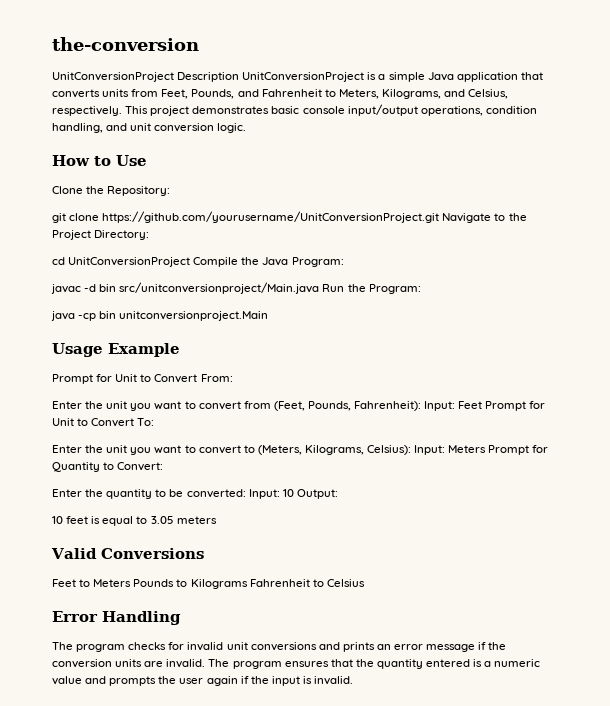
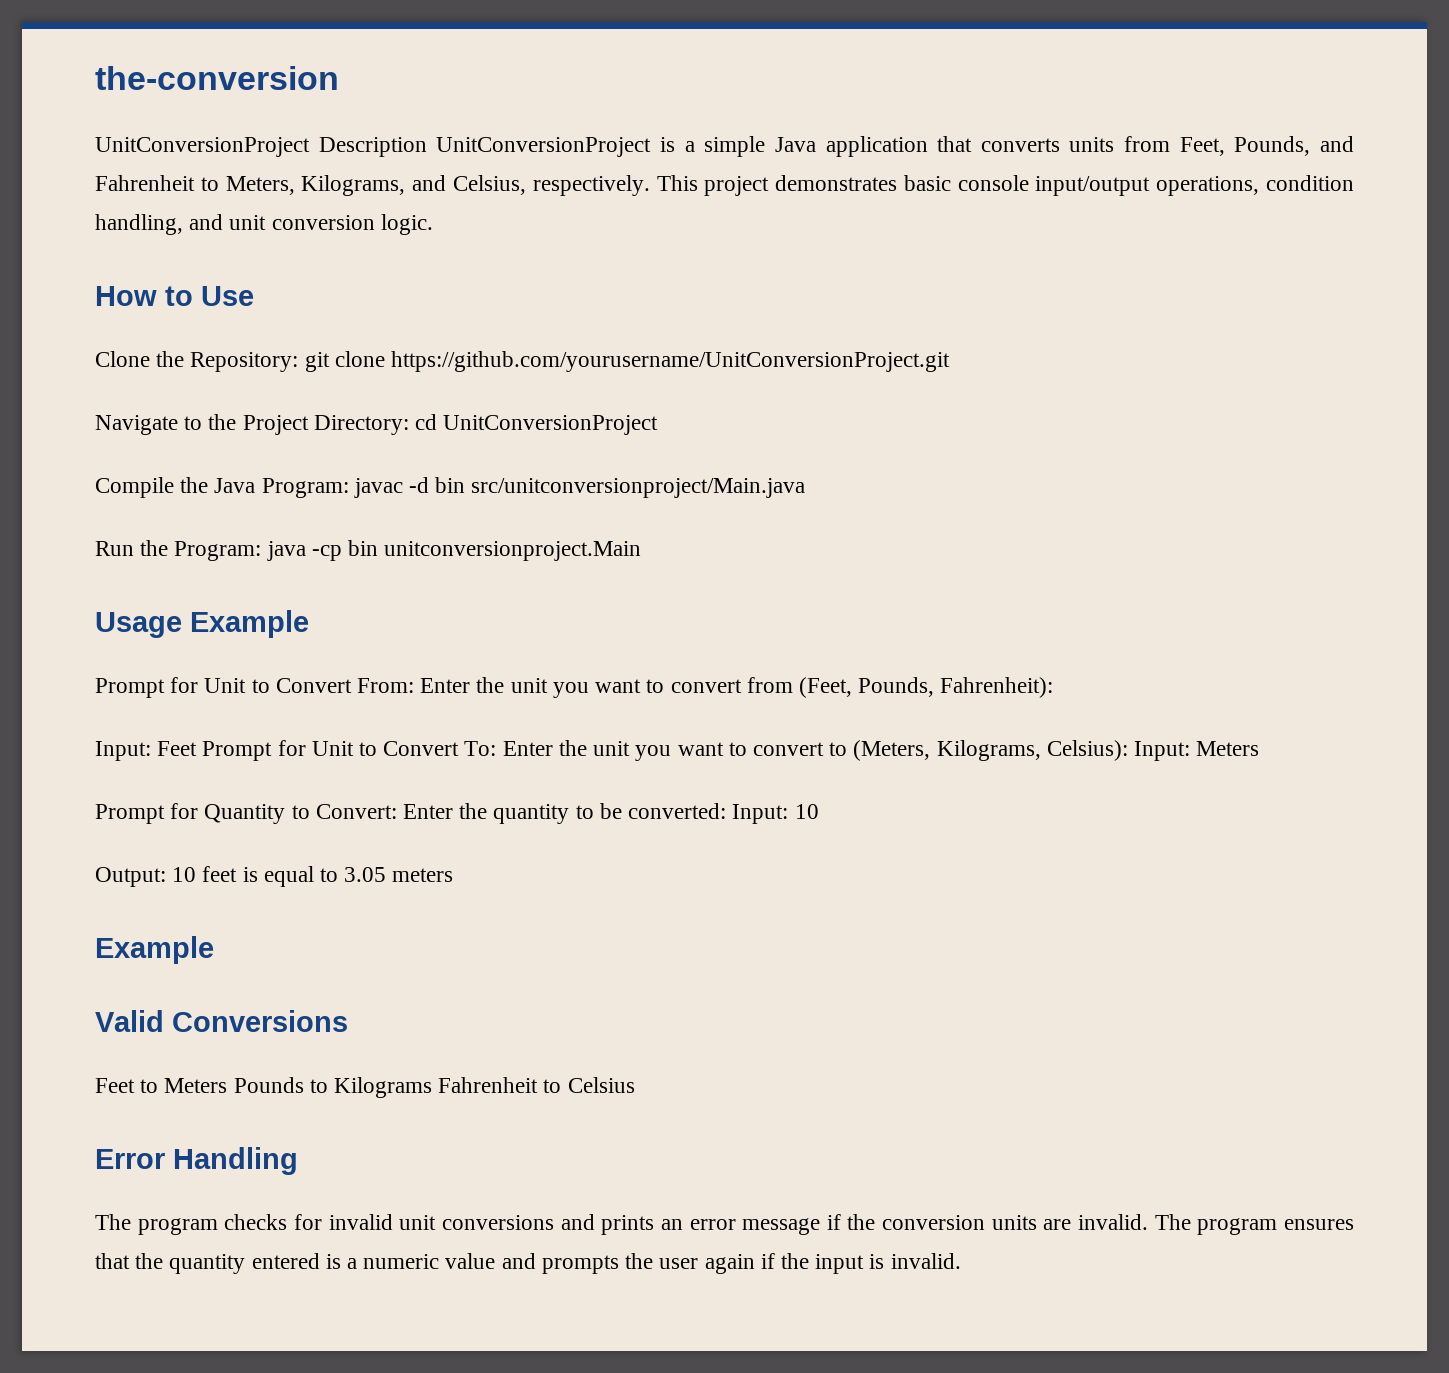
- Clone the Repository:
- git clone https://github.com/yourusername/UnitConversionProject.git Navigate to the Project Directory:
- cd UnitConversionProject Compile the Java Program:
- javac -d bin src/unitconversionproject/Main.java Run the Program:
- java -cp bin unitconversionproject.Main
+ Clone the Repository: git clone https://github.com/yourusername/UnitConversionProject.git
+ Navigate to the Project Directory: cd UnitConversionProject
+ Compile the Java Program: javac -d bin src/unitconversionproject/Main.java
+ Run the Program: java -cp bin unitconversionproject.Main
- Prompt for Unit to Convert From:
- Enter the unit you want to convert from (Feet, Pounds, Fahrenheit): Input: Feet Prompt for Unit to Convert To:
- Enter the unit you want to convert to (Meters, Kilograms, Celsius): Input: Meters Prompt for Quantity to Convert:
- Enter the quantity to be converted: Input: 10 Output:
- 10 feet is equal to 3.05 meters
+ Prompt for Unit to Convert From: Enter the unit you want to convert from (Feet, Pounds, Fahrenheit):
+ Input: Feet Prompt for Unit to Convert To: Enter the unit you want to convert to (Meters, Kilograms, Celsius): Input: Meters
+ Prompt for Quantity to Convert: Enter the quantity to be converted: Input: 10
+ Output: 10 feet is equal to 3.05 meters
+ Example

